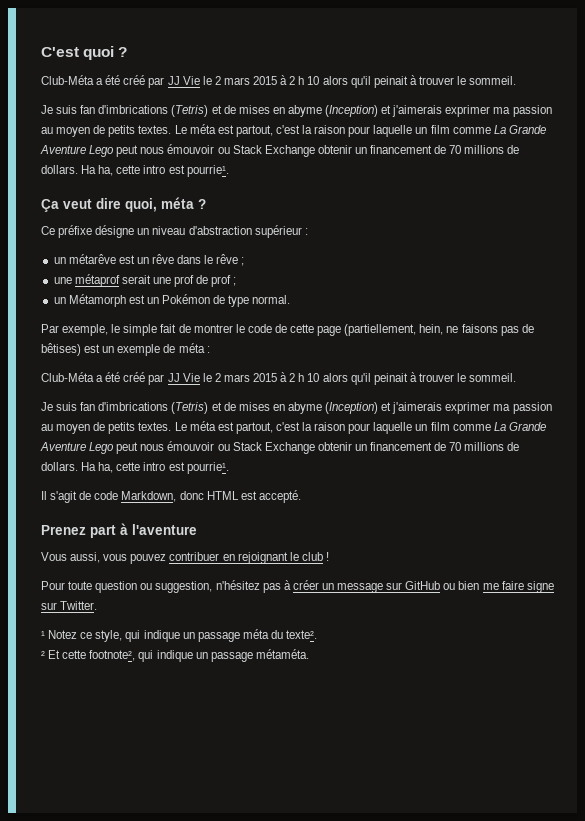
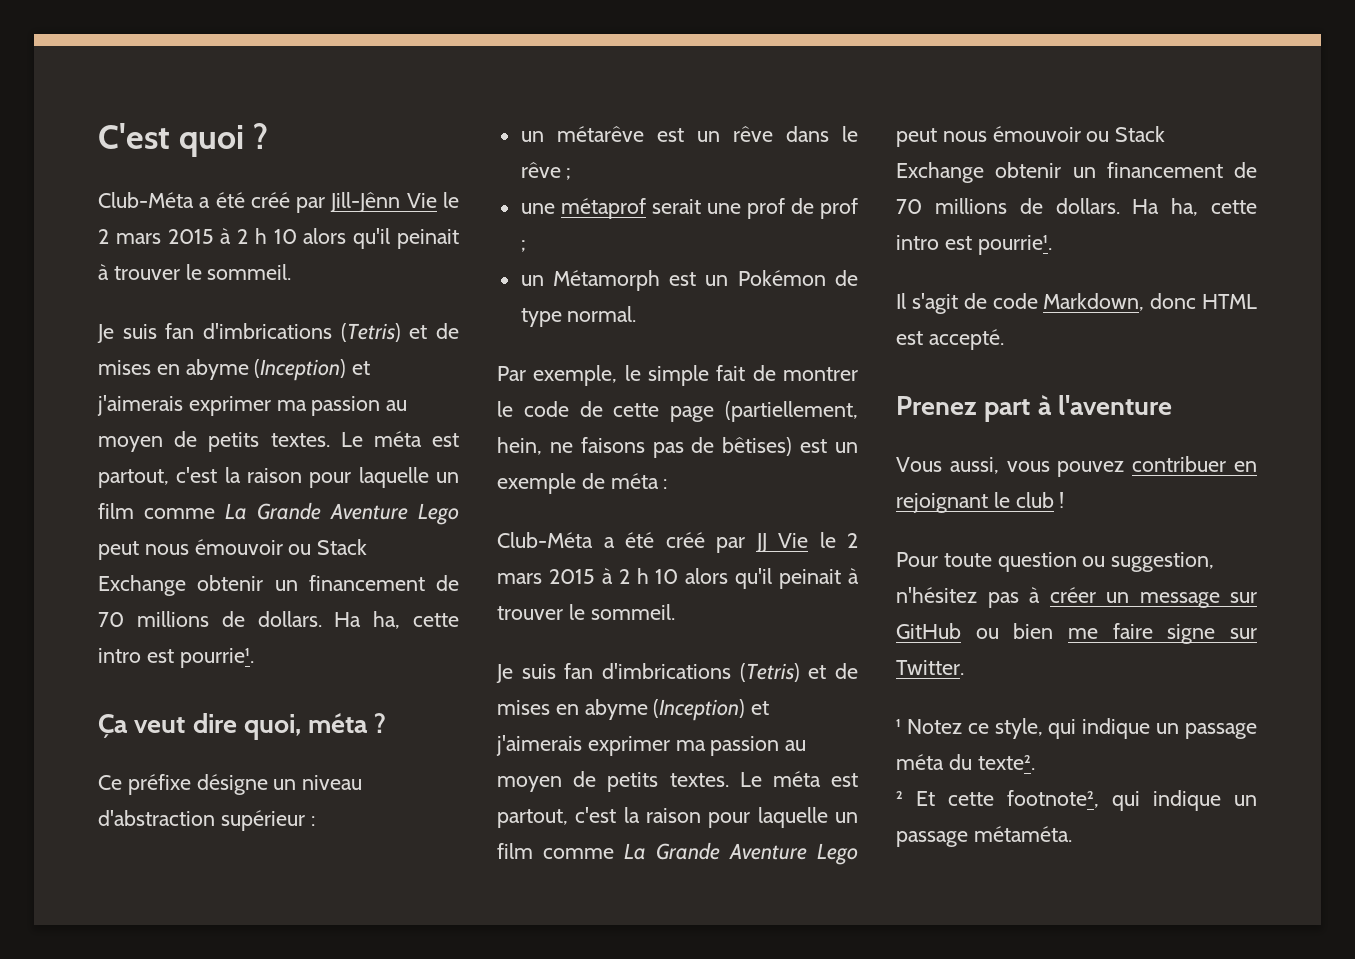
  C'est quoi ?
- Club-Méta a été créé par JJ Vie le 2 mars 2015 à 2 h 10 alors qu'il peinait à trouver le sommeil.
+ Club-Méta a été créé par Jill-Jênn Vie le 2 mars 2015 à 2 h 10 alors qu'il peinait à trouver le sommeil.

